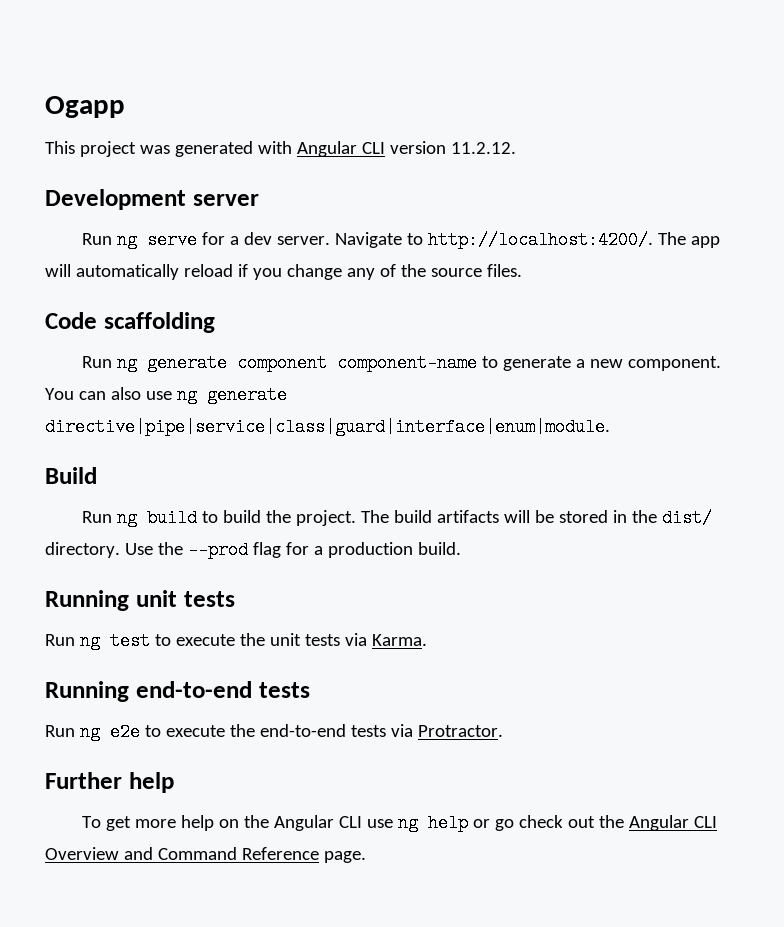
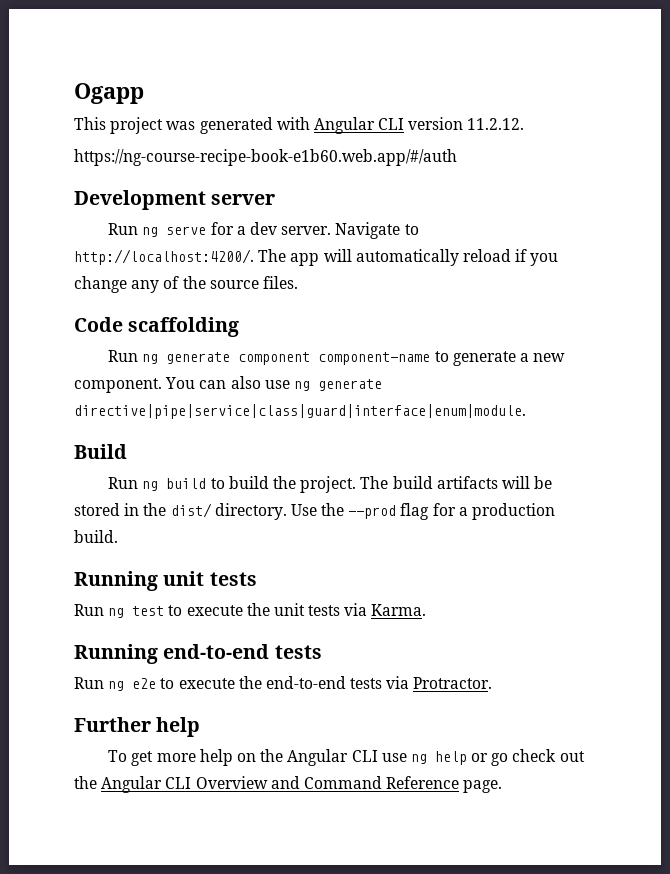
+ https://ng-course-recipe-book-e1b60.web.app/#/auth

